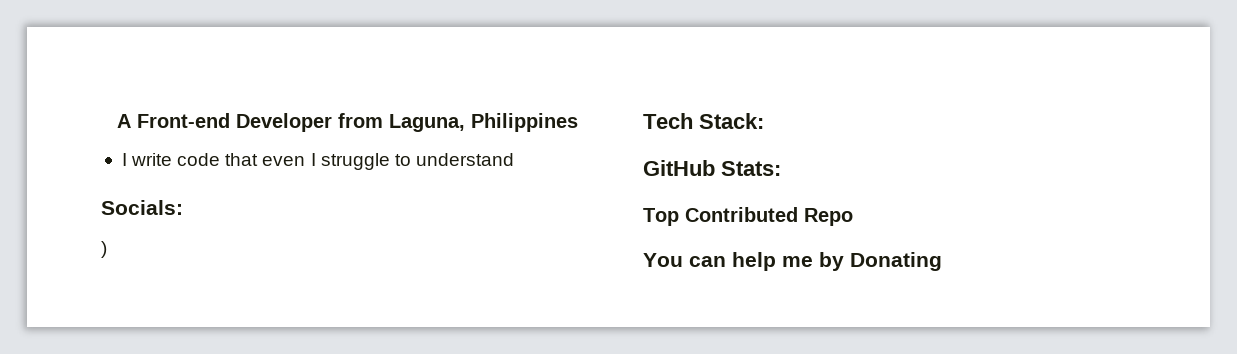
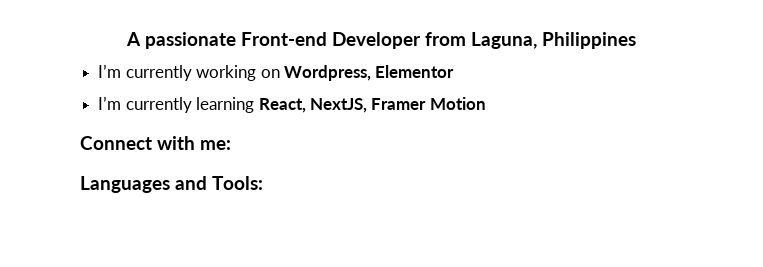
- A Front-end Developer from Laguna, Philippines
+ A passionate Front-end Developer from Laguna, Philippines
- I write code that even I struggle to understand
- Socials:
- )
- Tech Stack:
- GitHub Stats:
- Top Contributed Repo
- You can help me by Donating
+ I’m currently working on Wordpress, Elementor
+ I’m currently learning React, NextJS, Framer Motion
+ Connect with me:
+ Languages and Tools:

